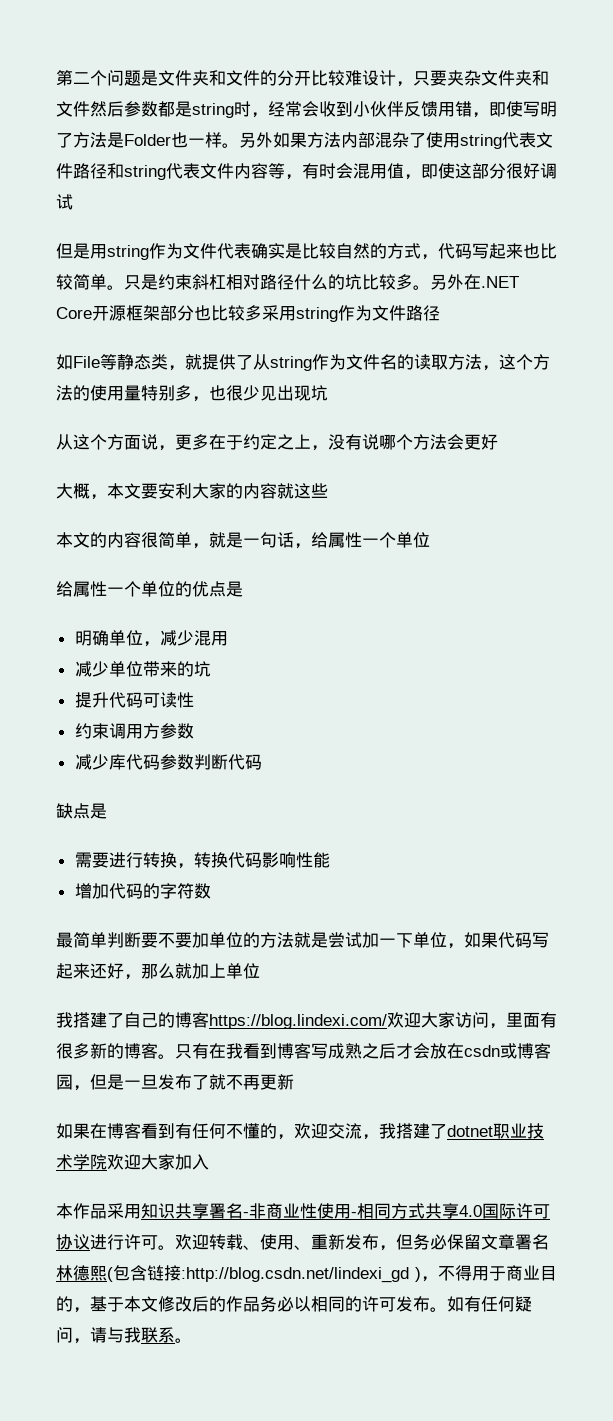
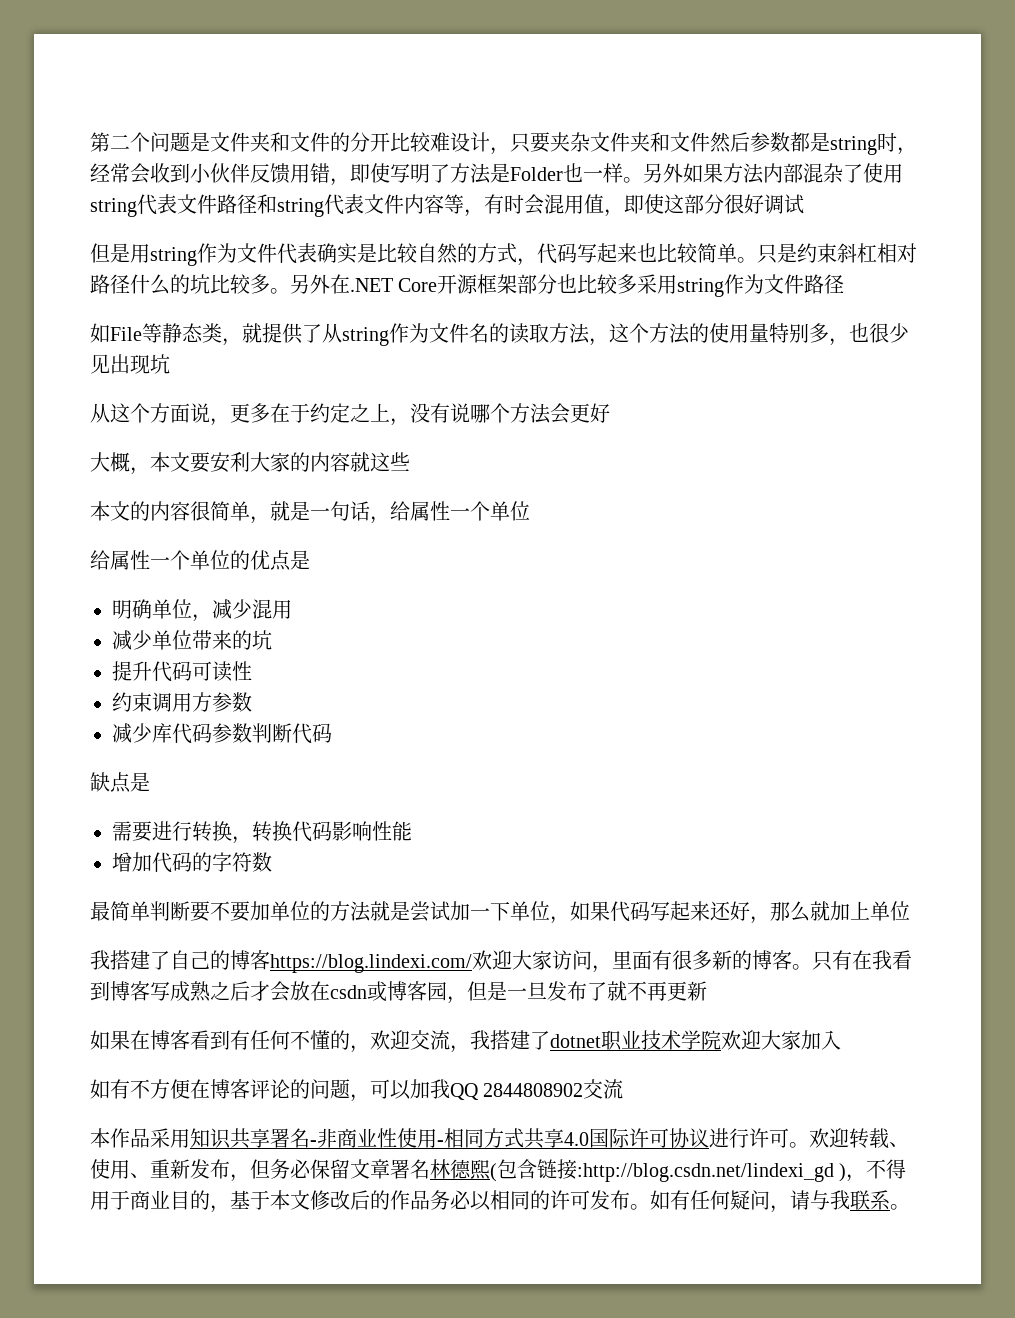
+ 如有不方便在博客评论的问题，可以加我QQ 2844808902交流

